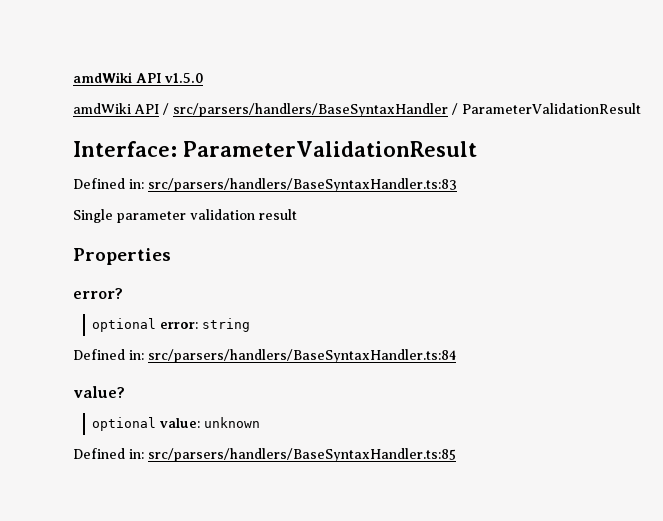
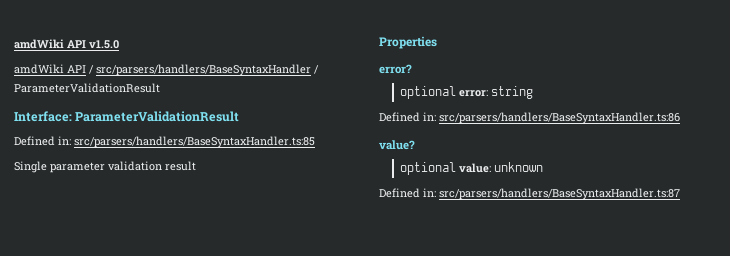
- Defined in: src/parsers/handlers/BaseSyntaxHandler.ts:83
+ Defined in: src/parsers/handlers/BaseSyntaxHandler.ts:85
- Defined in: src/parsers/handlers/BaseSyntaxHandler.ts:84
+ Defined in: src/parsers/handlers/BaseSyntaxHandler.ts:86
- Defined in: src/parsers/handlers/BaseSyntaxHandler.ts:85
+ Defined in: src/parsers/handlers/BaseSyntaxHandler.ts:87

